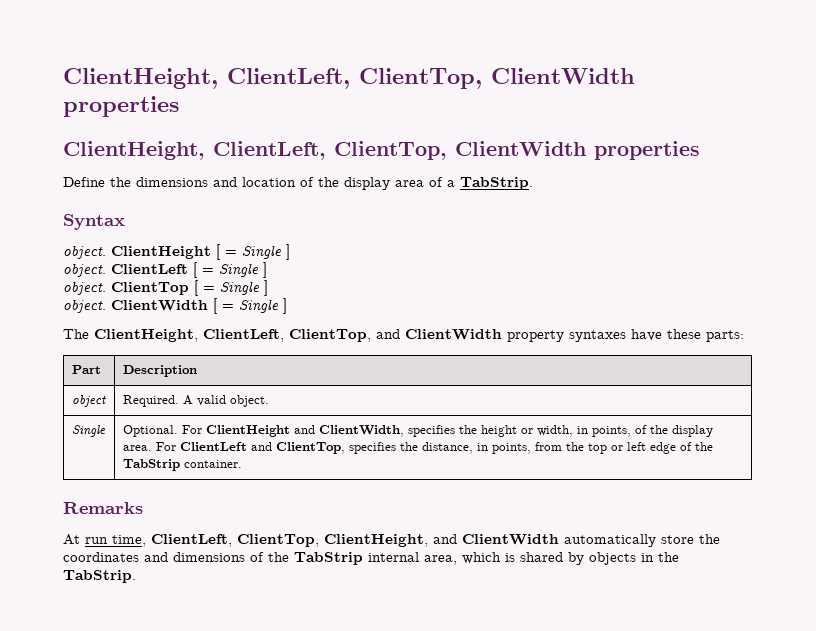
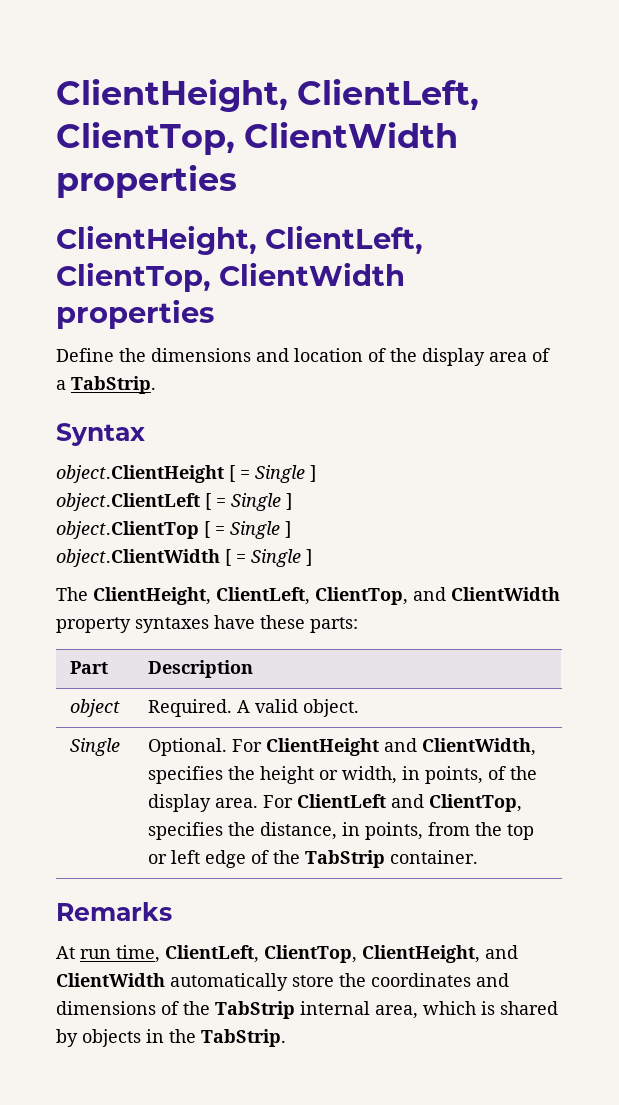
- object. ClientHeight [ = Single ]
- object. ClientLeft [ = Single ]
- object. ClientTop [ = Single ]
- object. ClientWidth [ = Single ]
+ object.ClientHeight [ = Single ]
+ object.ClientLeft [ = Single ]
+ object.ClientTop [ = Single ]
+ object.ClientWidth [ = Single ]

